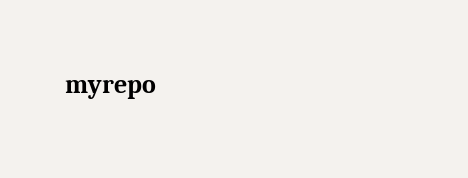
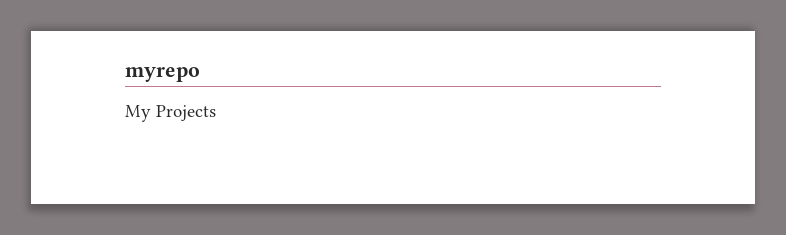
+ My Projects

